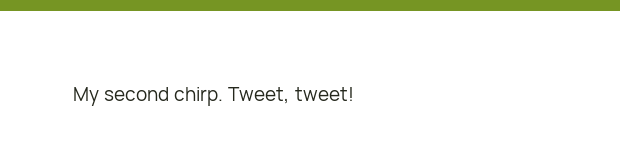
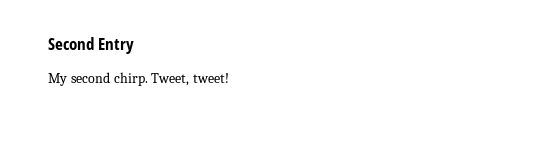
+ Second Entry

